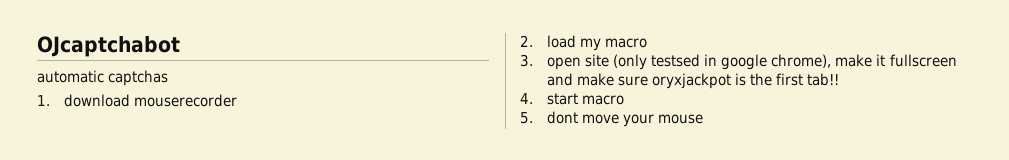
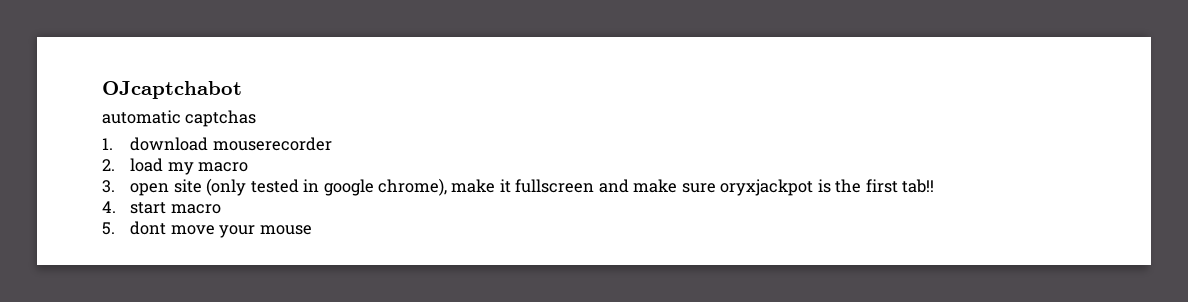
- 3. open site (only testsed in google chrome), make it fullscreen and make sure oryxjackpot is the first tab!!
+ 3. open site (only tested in google chrome), make it fullscreen and make sure oryxjackpot is the first tab!!

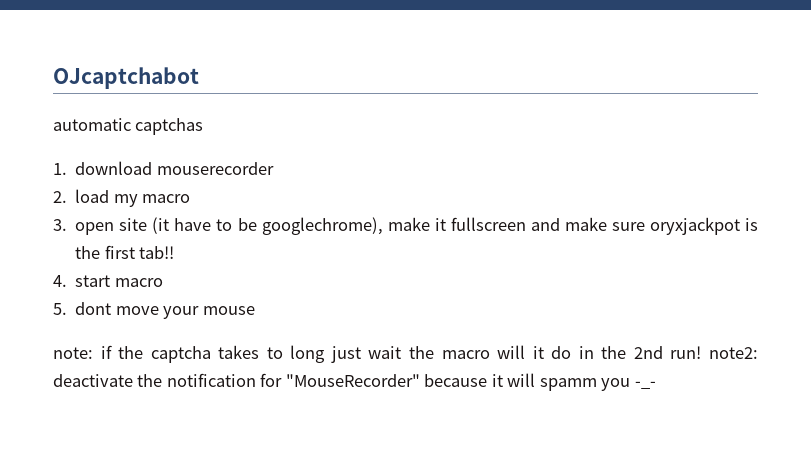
- 3. open site (only tested in google chrome), make it fullscreen and make sure oryxjackpot is the first tab!!
+ 3. open site (it have to be googlechrome), make it fullscreen and make sure oryxjackpot is the first tab!!
+ note: if the captcha takes to long just wait the macro will it do in the 2nd run! note2: deactivate the notification for "MouseRecorder" because it will spamm you -_-

